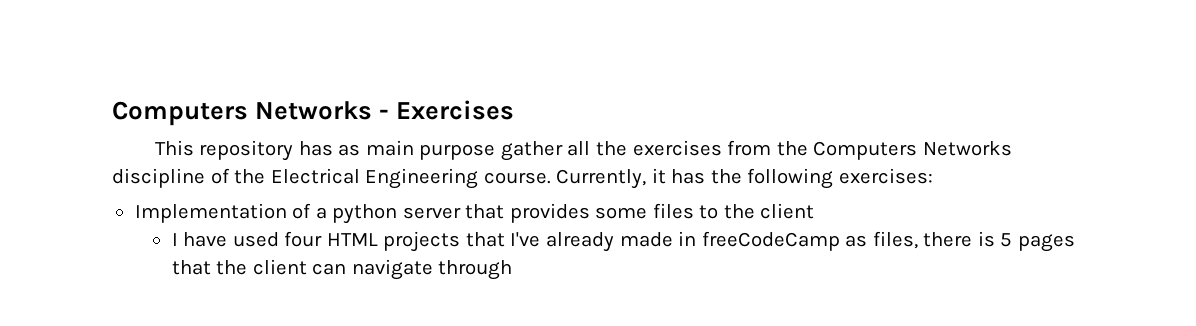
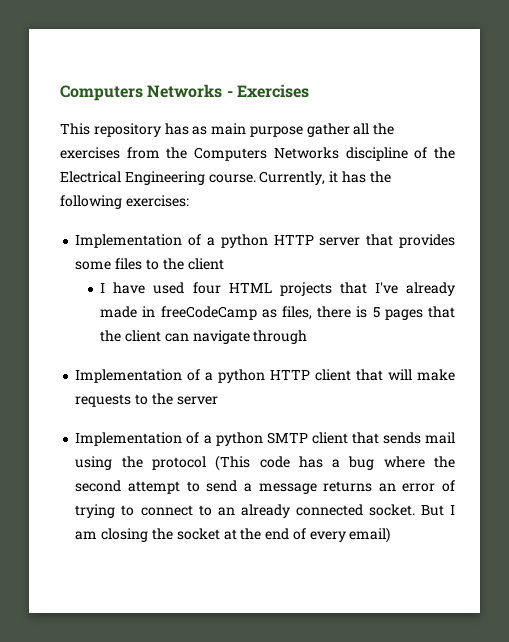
- Implementation of a python server that provides some files to the client
+ Implementation of a python HTTP server that provides some files to the client
+ Implementation of a python HTTP client that will make requests to the server
+ Implementation of a python SMTP client that sends mail using the protocol (This code has a bug where the second attempt to send a message returns an error of trying to connect to an already connected socket. But I am closing the socket at the end of every email)

